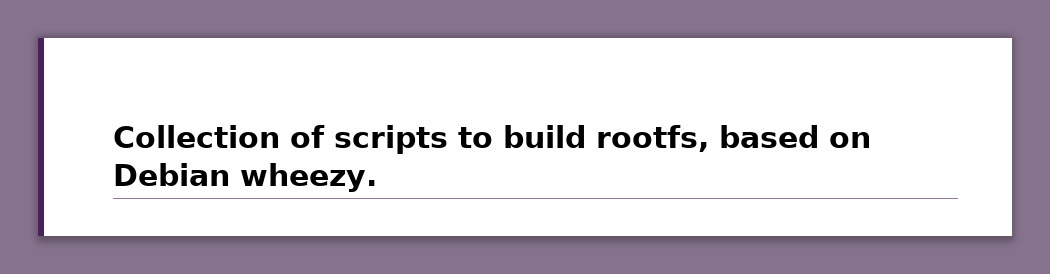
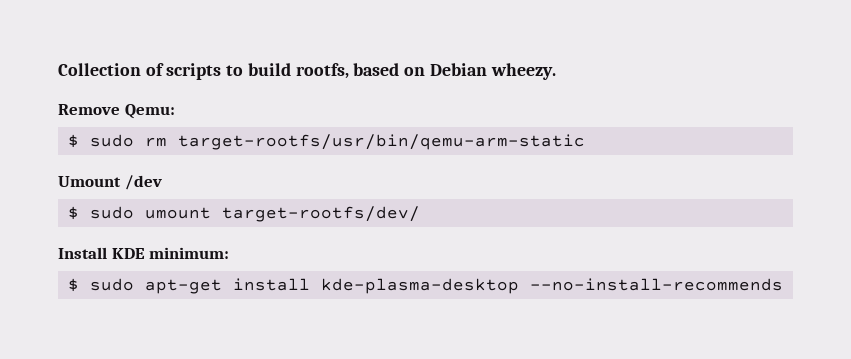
+ Remove Qemu:
+ $ sudo rm target-rootfs/usr/bin/qemu-arm-static
+ Umount /dev
+ $ sudo umount target-rootfs/dev/
+ Install KDE minimum:
+ $ sudo apt-get install kde-plasma-desktop --no-install-recommends

